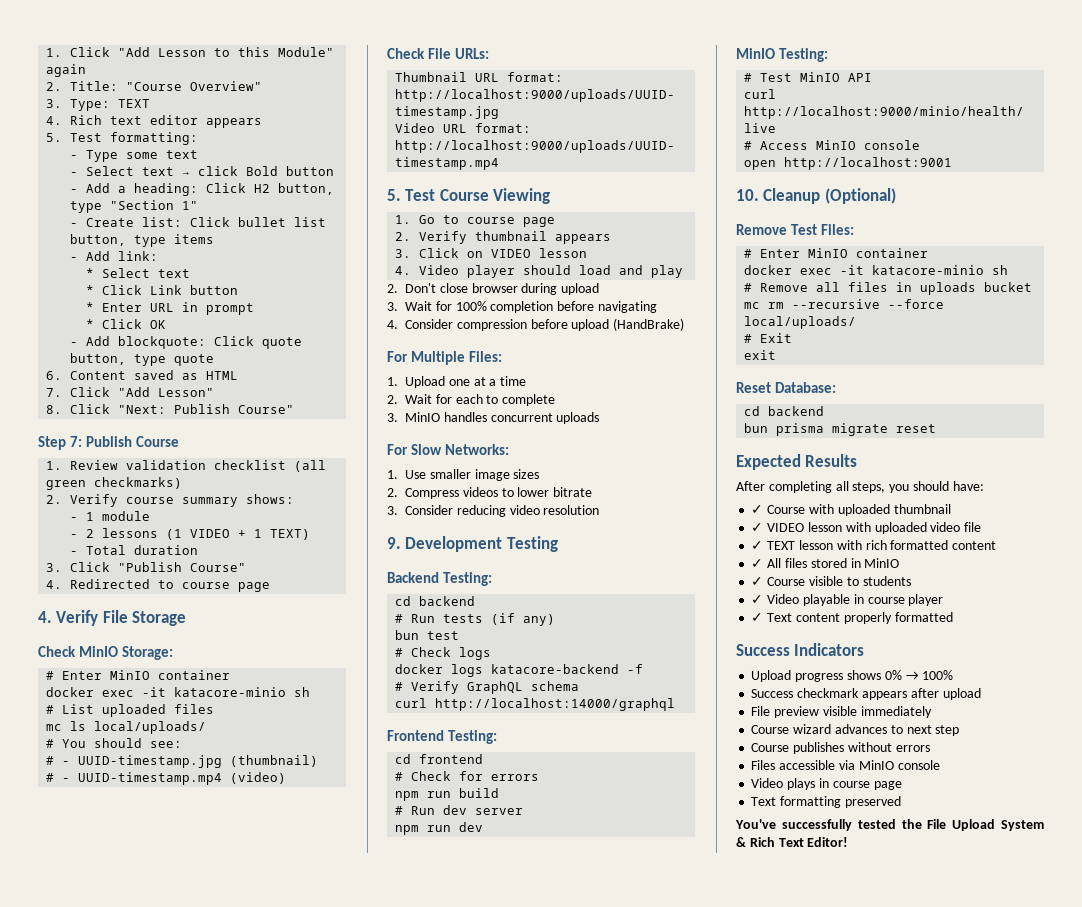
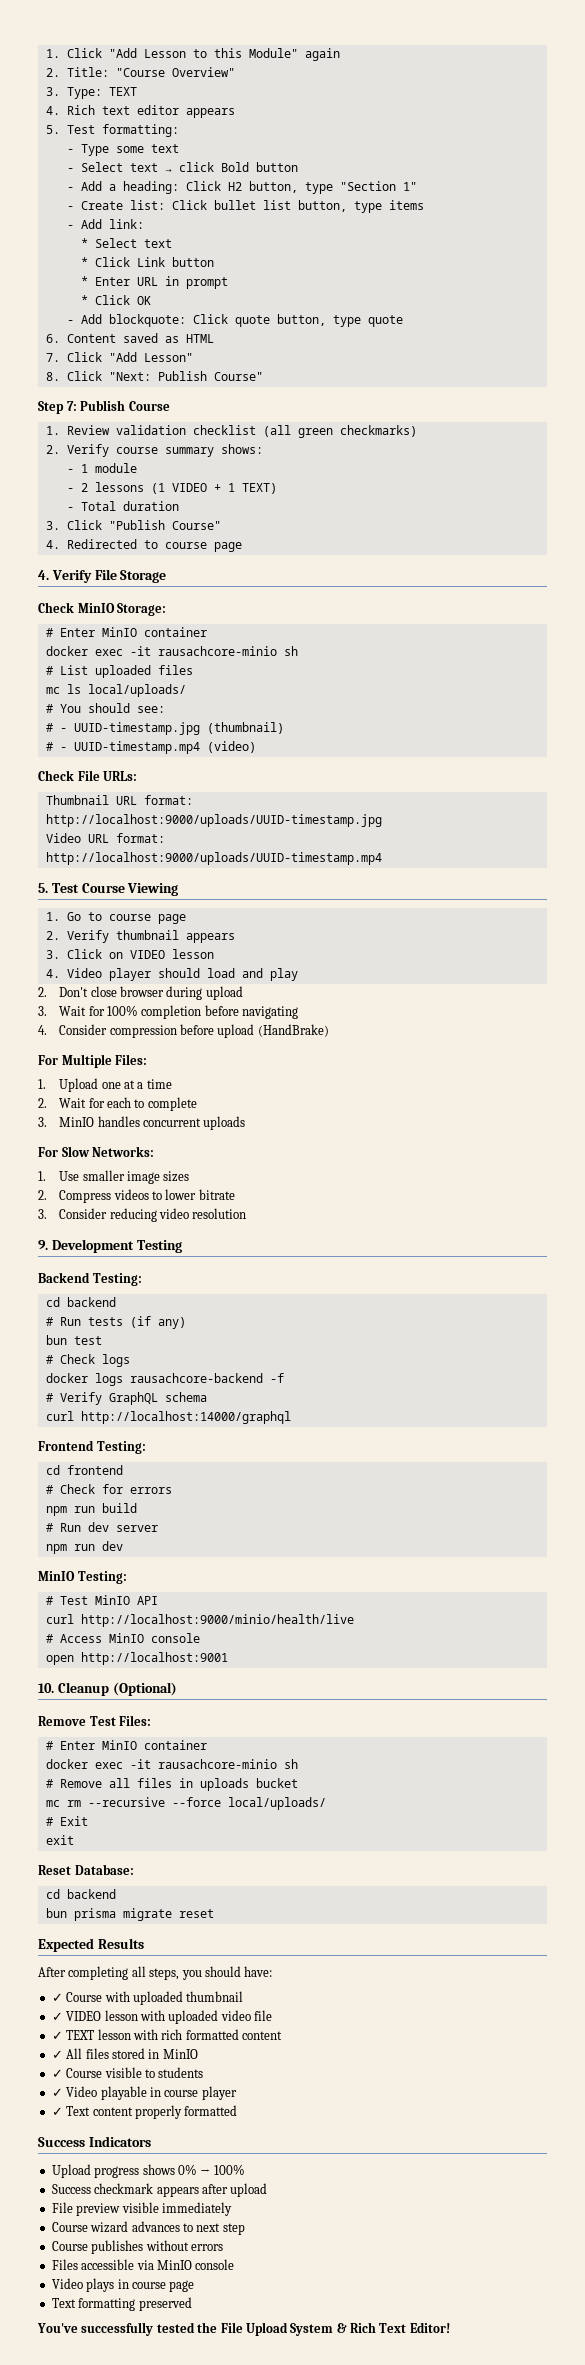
  Check MinIO Storage:
  # Enter MinIO container
- docker exec -it katacore-minio sh
+ docker exec -it rausachcore-minio sh
- docker logs katacore-backend -f
+ docker logs rausachcore-backend -f
  Remove Test Files:
  # Enter MinIO container
- docker exec -it katacore-minio sh
+ docker exec -it rausachcore-minio sh

